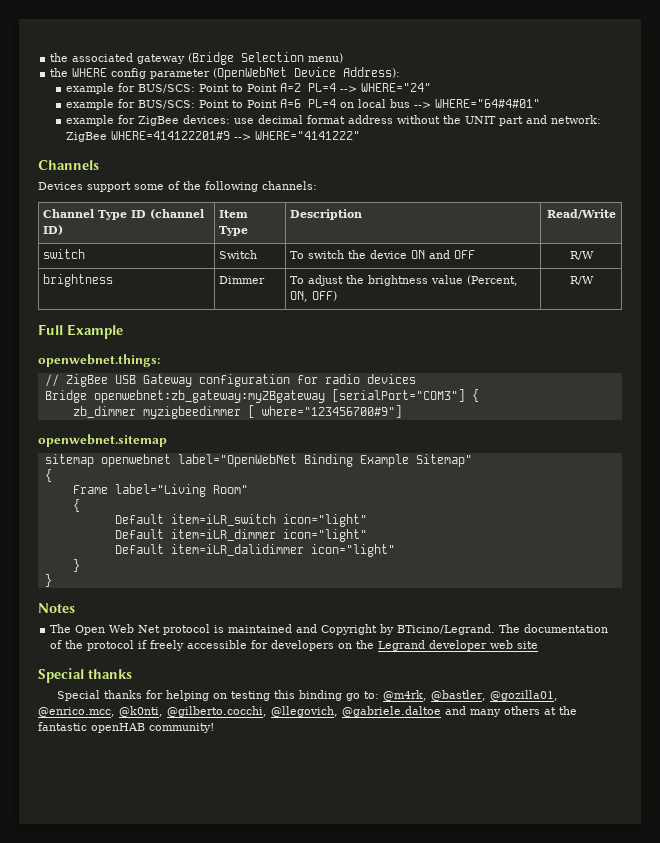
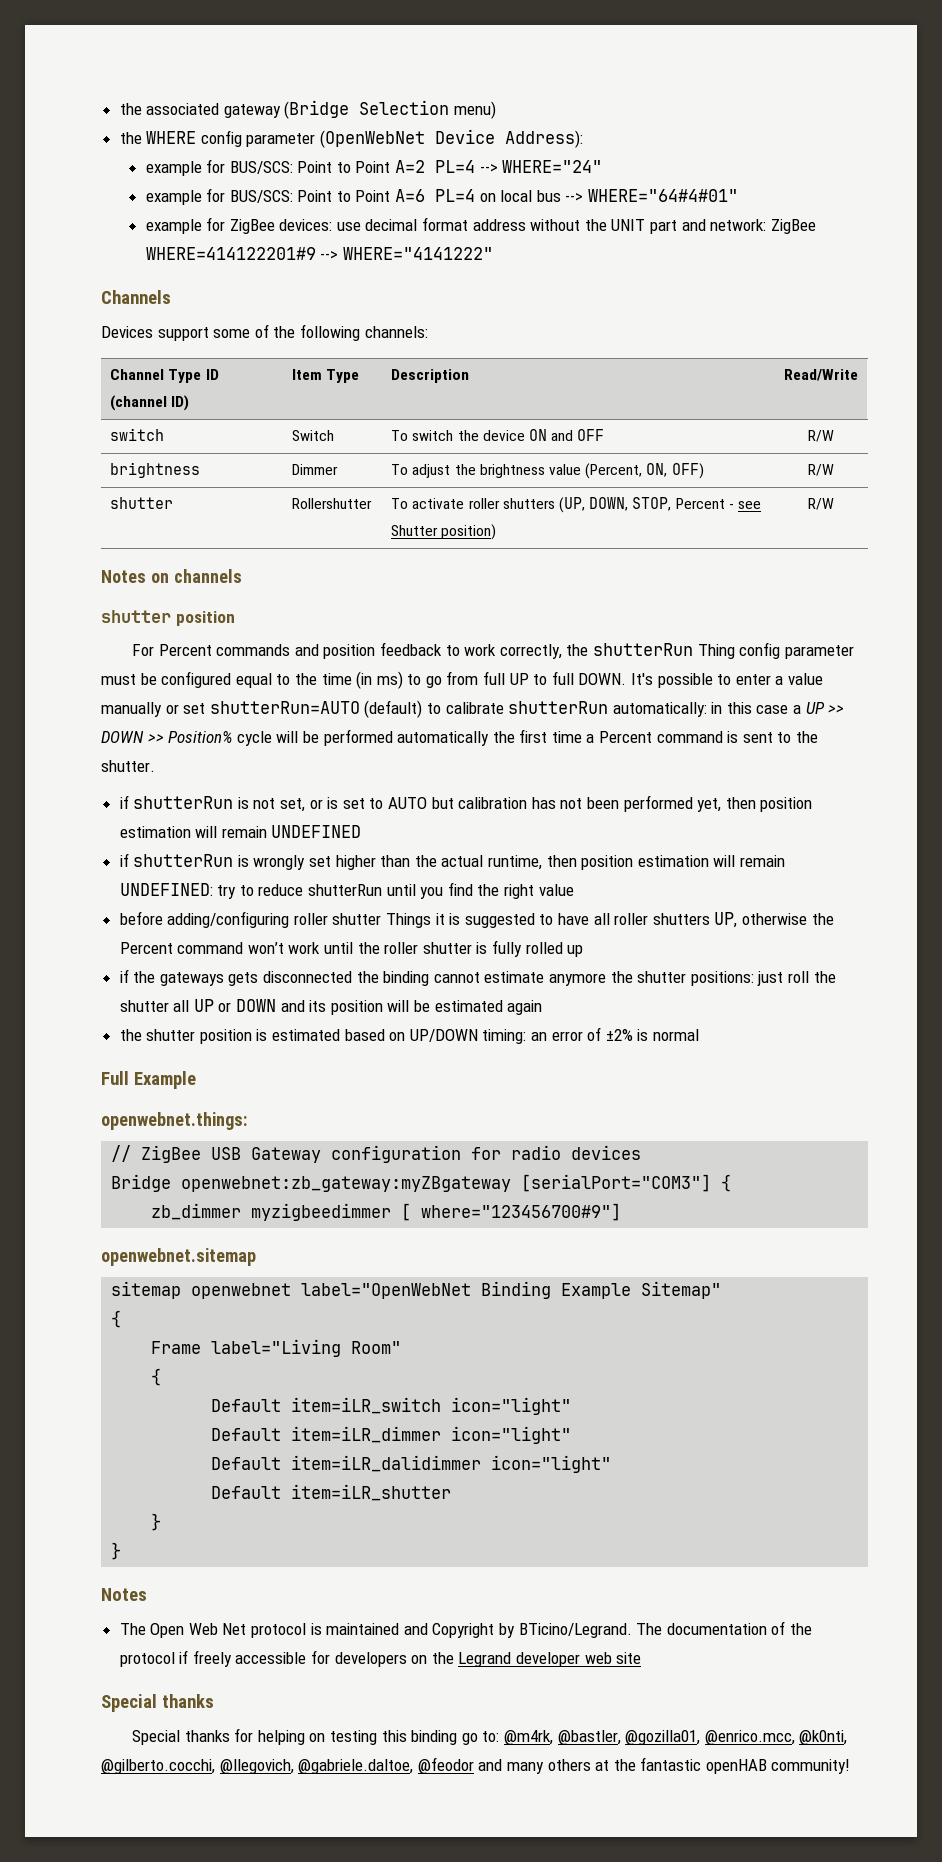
+ shutter | Rollershutter | To activate roller shutters (UP, DOWN, STOP, Percent - see Shutter position) | R/W
+ Notes on channels
+ shutter position
+ For Percent commands and position feedback to work correctly, the shutterRun Thing config parameter must be configured equal to the time (in ms) to go from full UP to full DOWN. It's possible to enter a value manually or set shutterRun=AUTO (default) to calibrate shutterRun automatically: in this case a UP >> DOWN >> Position% cycle will be performed automatically the first time a Percent command is sent to the shutter.
+ if shutterRun is not set, or is set to AUTO but calibration has not been performed yet, then position estimation will remain UNDEFINED
+ if shutterRun is wrongly set higher than the actual runtime, then position estimation will remain UNDEFINED: try to reduce shutterRun until you find the right value
+ before adding/configuring roller shutter Things it is suggested to have all roller shutters UP, otherwise the Percent command won’t work until the roller shutter is fully rolled up
+ if the gateways gets disconnected the binding cannot estimate anymore the shutter positions: just roll the shutter all UP or DOWN and its position will be estimated again
+ the shutter position is estimated based on UP/DOWN timing: an error of ±2% is normal
+ Default item=iLR_shutter
- Special thanks for helping on testing this binding go to: @m4rk, @bastler, @gozilla01, @enrico.mcc, @k0nti, @gilberto.cocchi, @llegovich, @gabriele.daltoe and many others at the fantastic openHAB community!
+ Special thanks for helping on testing this binding go to: @m4rk, @bastler, @gozilla01, @enrico.mcc, @k0nti, @gilberto.cocchi, @llegovich, @gabriele.daltoe, @feodor and many others at the fantastic openHAB community!

